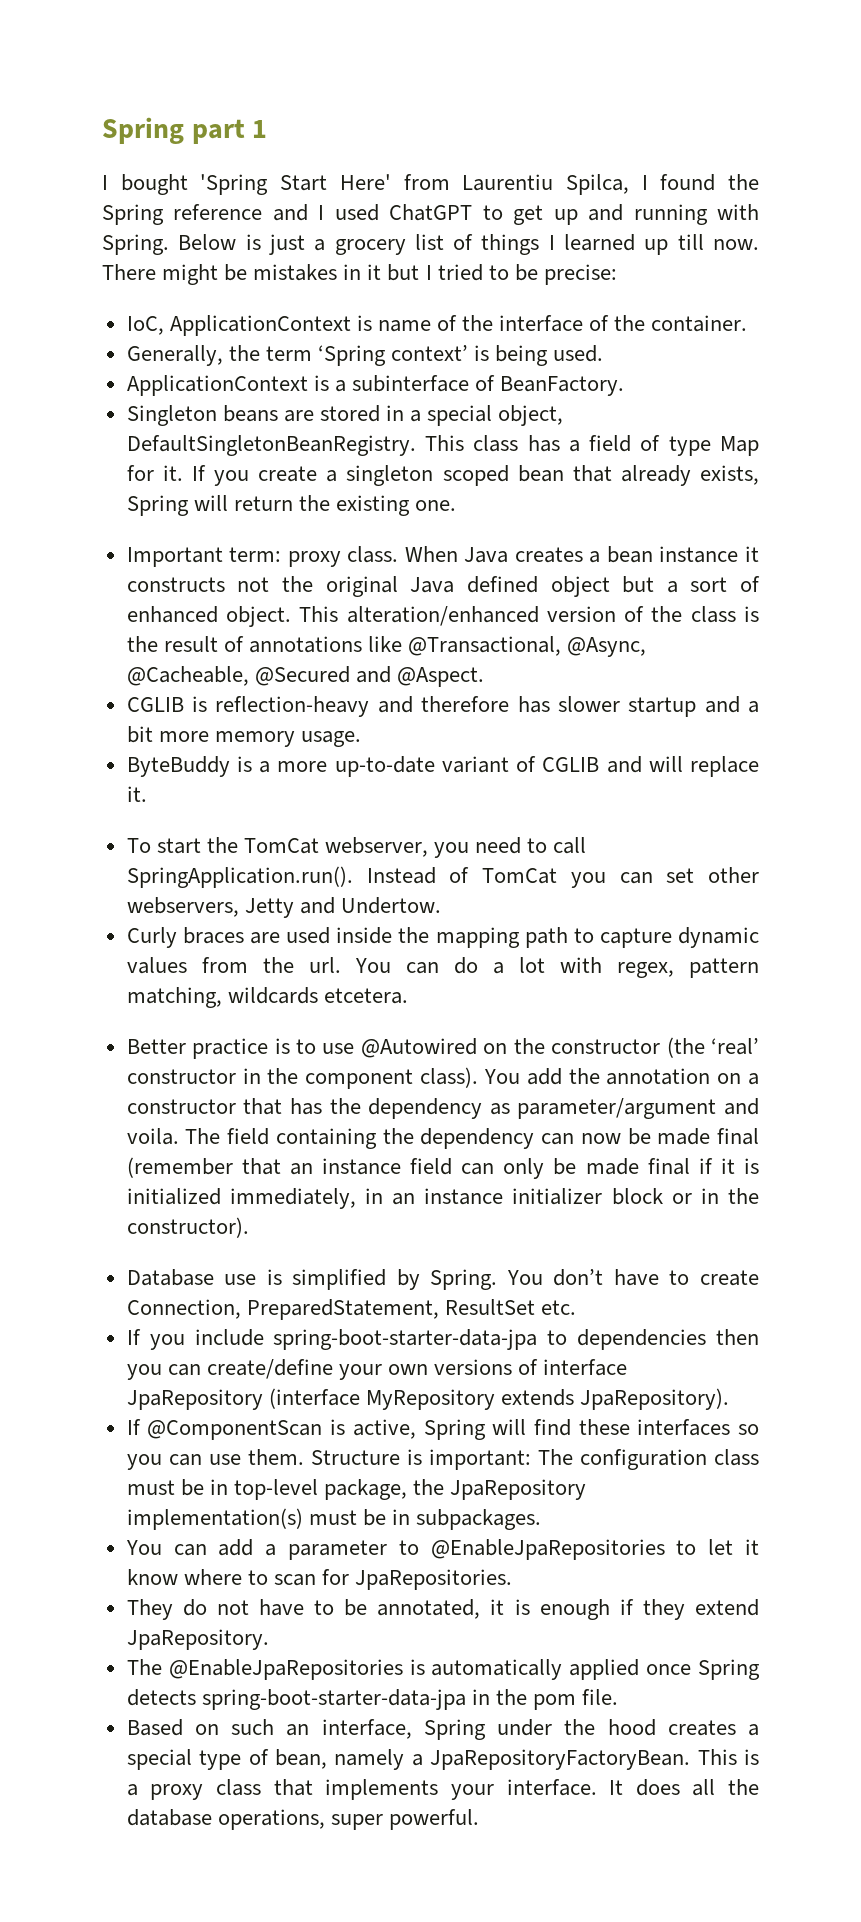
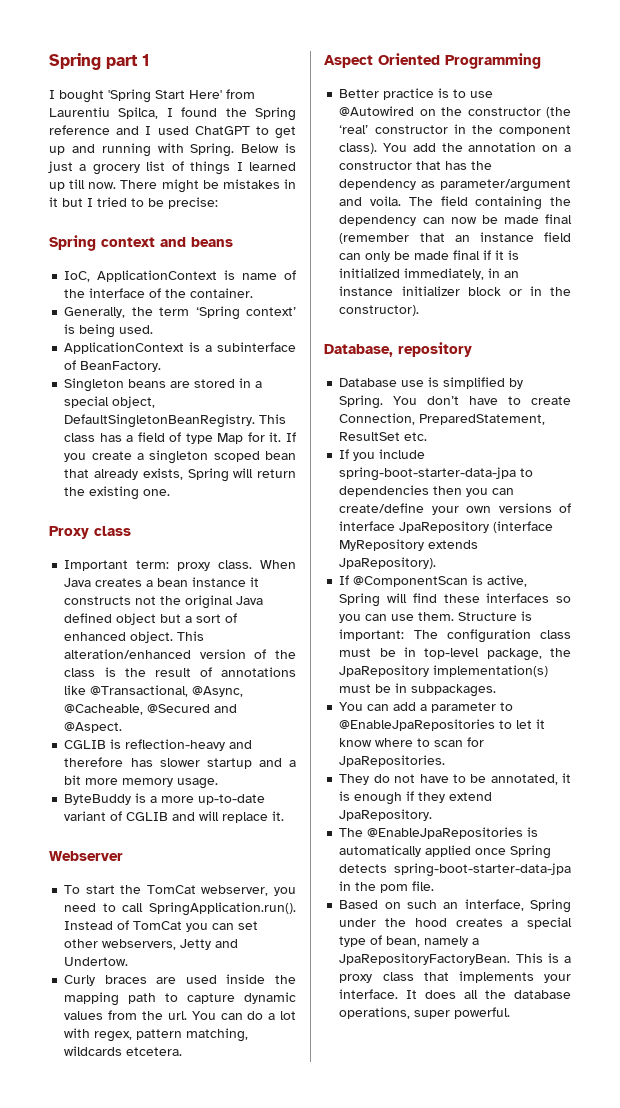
+ Spring context and beans
+ Proxy class
+ Webserver
+ Aspect Oriented Programming
+ Database, repository

